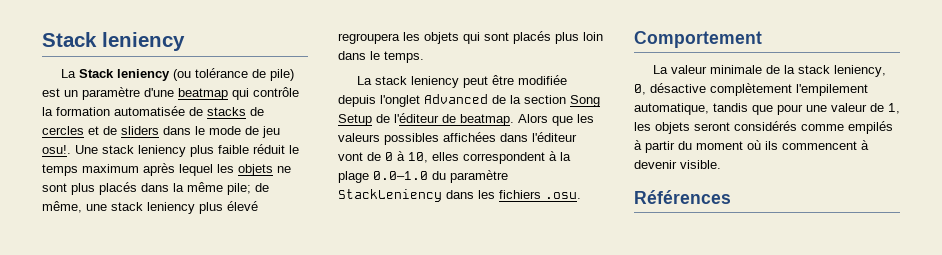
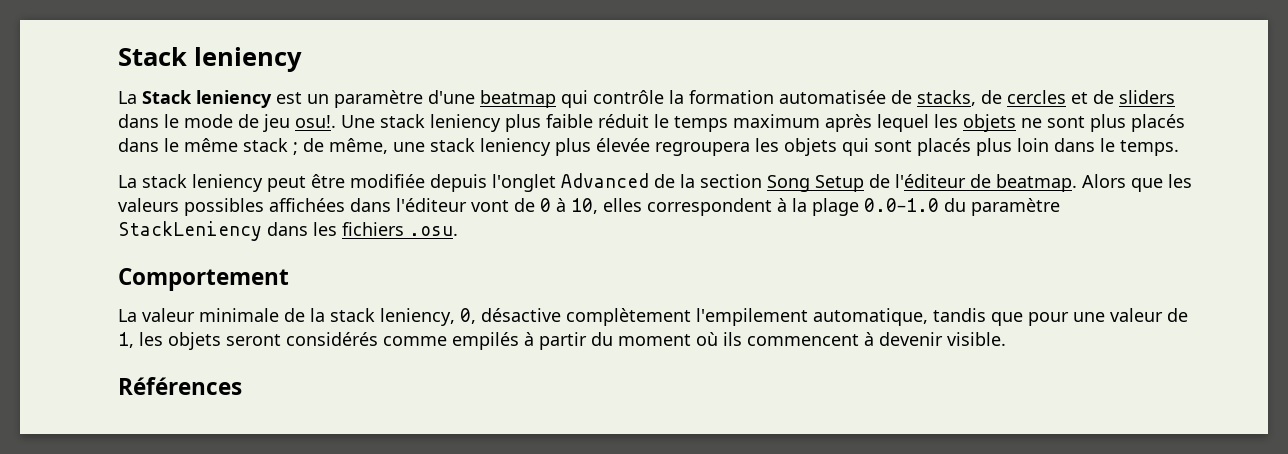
- La Stack leniency (ou tolérance de pile) est un paramètre d'une beatmap qui contrôle la formation automatisée de stacks de cercles et de sliders dans le mode de jeu osu!.
+ La Stack leniency est un paramètre d'une beatmap qui contrôle la formation automatisée de stacks, de cercles et de sliders dans le mode de jeu osu!.
- Une stack leniency plus faible réduit le temps maximum après lequel les objets ne sont plus placés dans la même pile; de même, une stack leniency plus élevé regroupera les objets qui sont placés plus loin dans le temps.
+ Une stack leniency plus faible réduit le temps maximum après lequel les objets ne sont plus placés dans le même stack ; de même, une stack leniency plus élevée regroupera les objets qui sont placés plus loin dans le temps.

